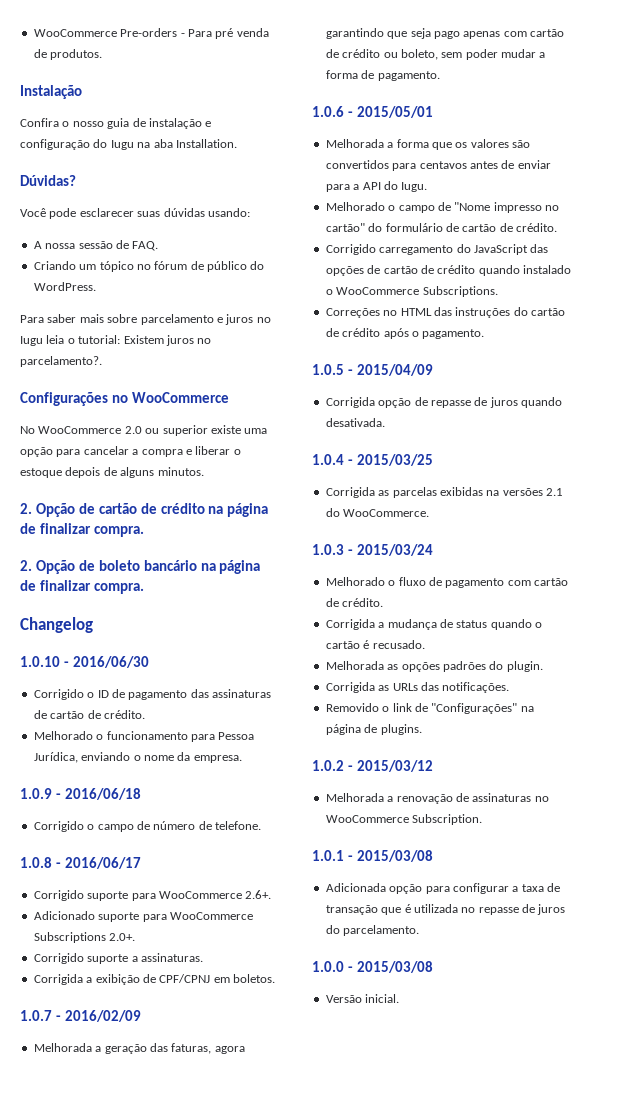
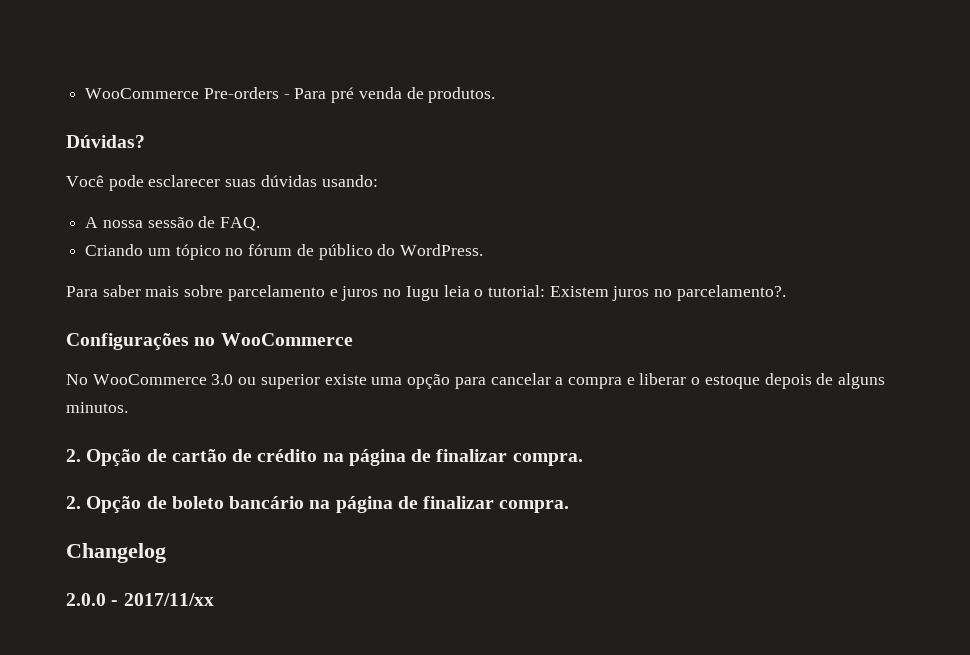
- Instalação
- Confira o nosso guia de instalação e configuração do Iugu na aba Installation.
- No WooCommerce 2.0 ou superior existe uma opção para cancelar a compra e liberar o estoque depois de alguns minutos.
+ No WooCommerce 3.0 ou superior existe uma opção para cancelar a compra e liberar o estoque depois de alguns minutos.
- 1.0.10 - 2016/06/30
- Corrigido o ID de pagamento das assinaturas de cartão de crédito.
- Melhorado o funcionamento para Pessoa Jurídica, enviando o nome da empresa.
- 1.0.9 - 2016/06/18
- Corrigido o campo de número de telefone.
- 1.0.8 - 2016/06/17
- Corrigido suporte para WooCommerce 2.6+.
- Adicionado suporte para WooCommerce Subscriptions 2.0+.
- Corrigido suporte a assinaturas.
- Corrigida a exibição de CPF/CPNJ em boletos.
- 1.0.7 - 2016/02/09
- Melhorada a geração das faturas, agora garantindo que seja pago apenas com cartão de crédito ou boleto, sem poder mudar a forma de pagamento.
- 1.0.6 - 2015/05/01
- Melhorada a forma que os valores são convertidos para centavos antes de enviar para a API do Iugu.
- Melhorado o campo de "Nome impresso no cartão" do formulário de cartão de crédito.
- Corrigido carregamento do JavaScript das opções de cartão de crédito quando instalado o WooCommerce Subscriptions.
- Correções no HTML das instruções do cartão de crédito após o pagamento.
- 1.0.5 - 2015/04/09
- Corrigida opção de repasse de juros quando desativada.
- 1.0.4 - 2015/03/25
- Corrigida as parcelas exibidas na versões 2.1 do WooCommerce.
- 1.0.3 - 2015/03/24
- Melhorado o fluxo de pagamento com cartão de crédito.
- Corrigida a mudança de status quando o cartão é recusado.
- Melhorada as opções padrões do plugin.
- Corrigida as URLs das notificações.
- Removido o link de "Configurações" na página de plugins.
- 1.0.2 - 2015/03/12
- Melhorada a renovação de assinaturas no WooCommerce Subscription.
- 1.0.1 - 2015/03/08
- Adicionada opção para configurar a taxa de transação que é utilizada no repasse de juros do parcelamento.
- 1.0.0 - 2015/03/08
- Versão inicial.
+ 2.0.0 - 2017/11/xx

